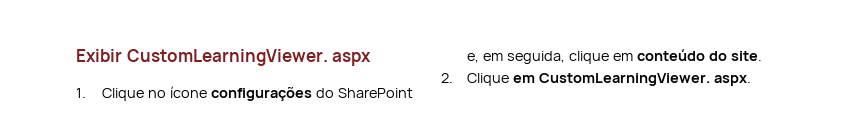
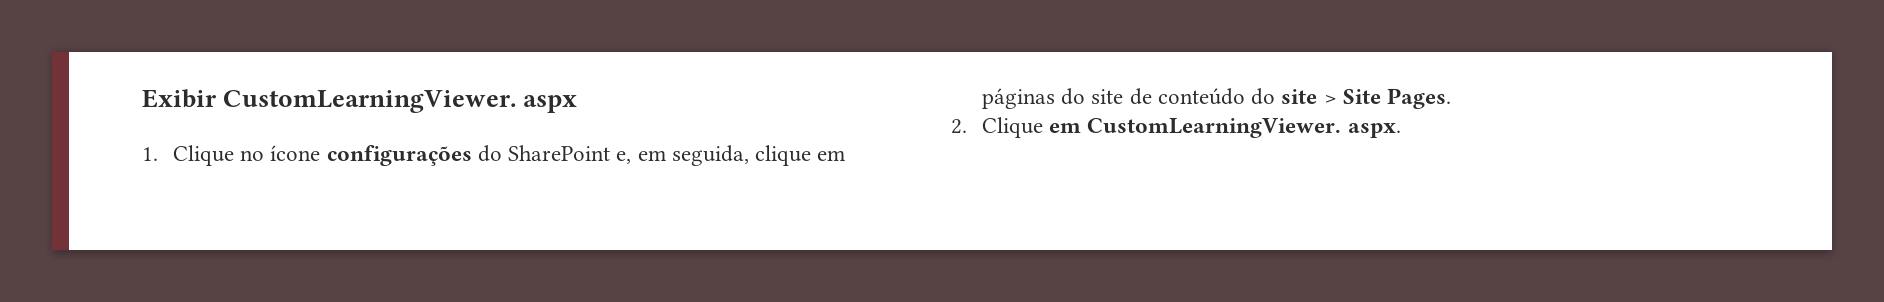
- 1. Clique no ícone configurações do SharePoint e, em seguida, clique em conteúdo do site.
+ 1. Clique no ícone configurações do SharePoint e, em seguida, clique em páginas do site de conteúdo do site > Site Pages.

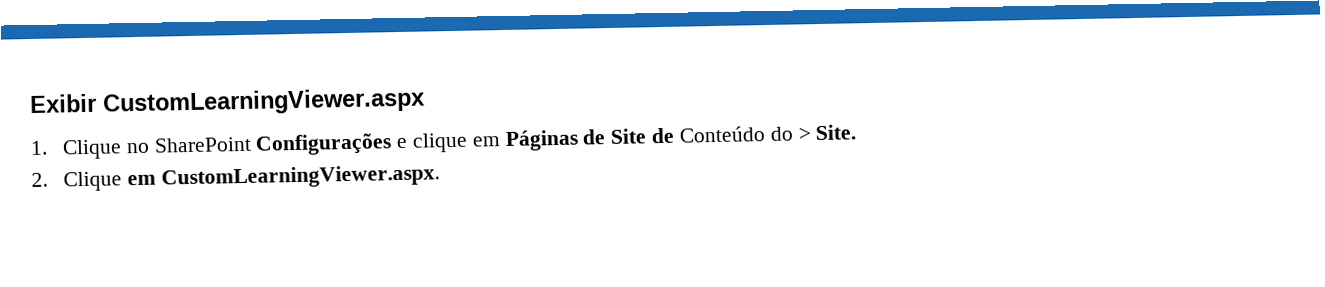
- Exibir CustomLearningViewer. aspx
+ Exibir CustomLearningViewer.aspx
- 1. Clique no ícone configurações do SharePoint e, em seguida, clique em páginas do site de conteúdo do site > Site Pages.
+ 1. Clique no SharePoint Configurações e clique em Páginas de Site de Conteúdo do > Site.
- 2. Clique em CustomLearningViewer. aspx.
+ 2. Clique em CustomLearningViewer.aspx.

